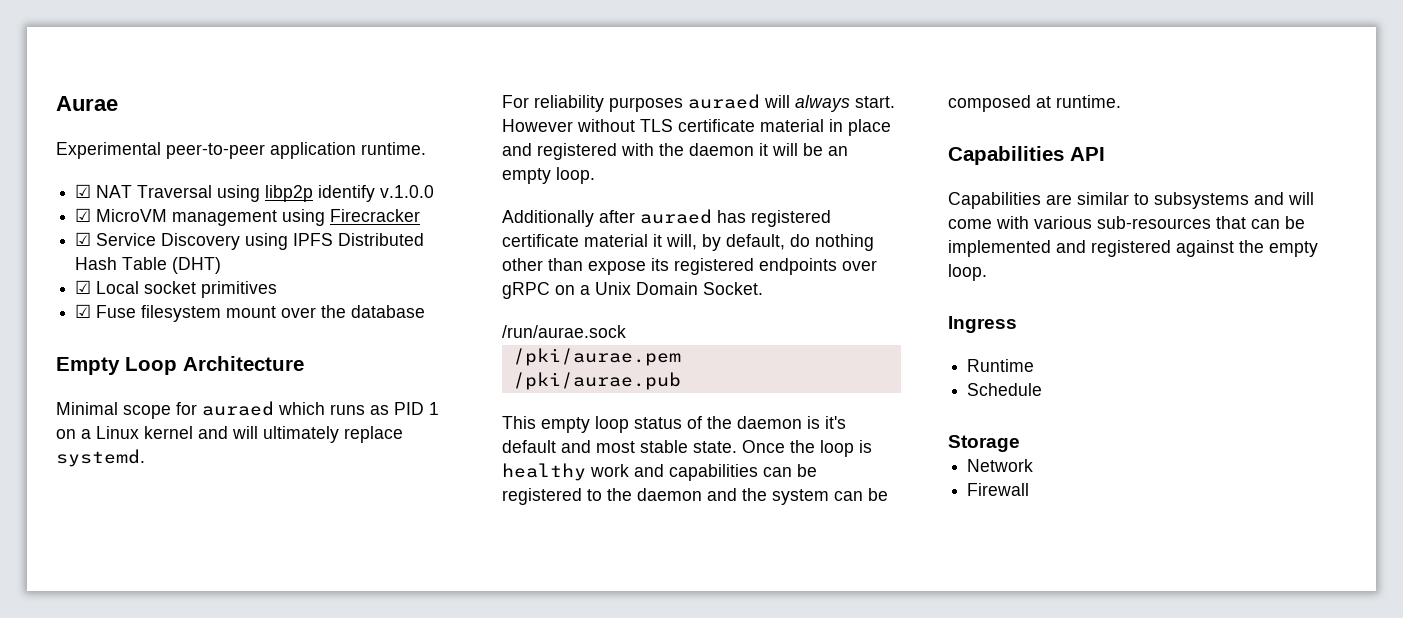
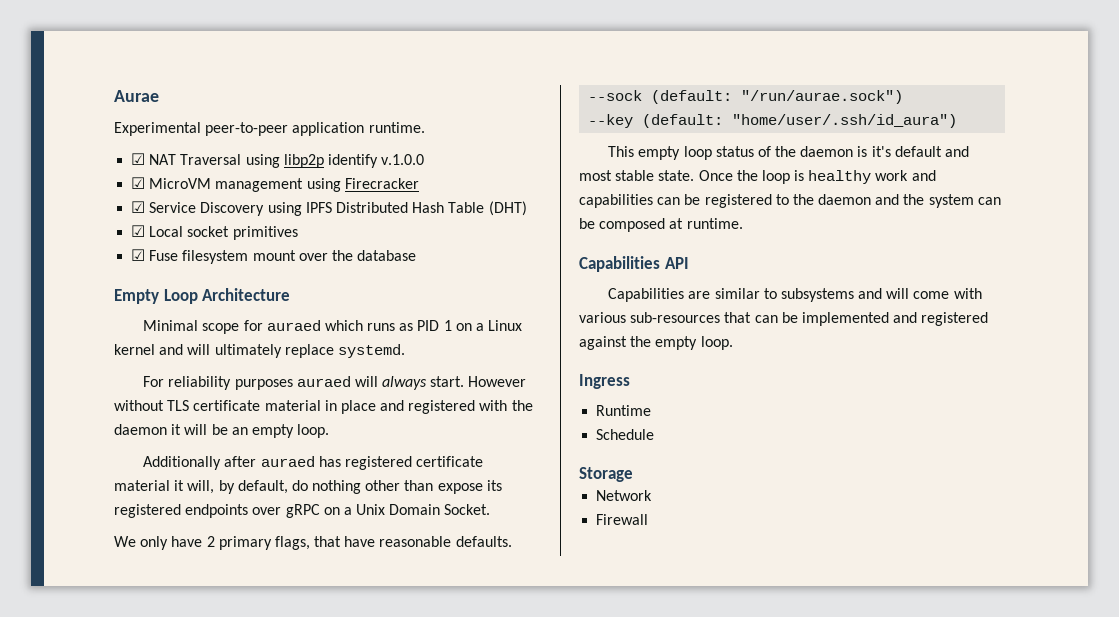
- /run/aurae.sock
- /pki/aurae.pem
- /pki/aurae.pub
+ We only have 2 primary flags, that have reasonable defaults.
+ --sock (default: "/run/aurae.sock")
+ --key (default: "home/user/.ssh/id_aura")

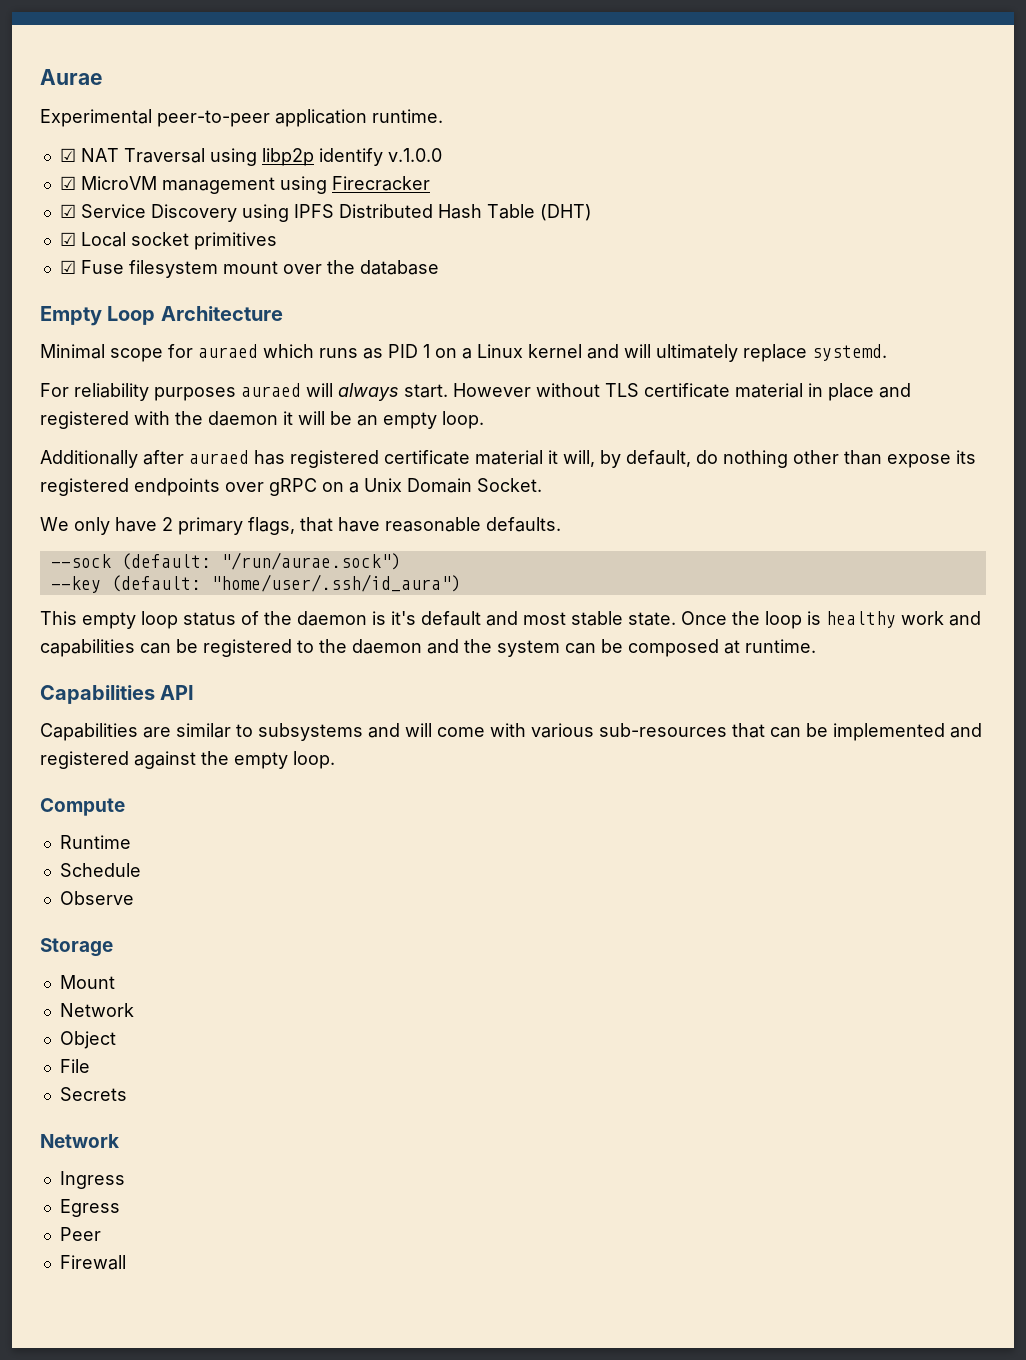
- Ingress
+ Compute
+ Observe
+ Mount
  Network
+ Object
+ File
+ Secrets
+ Network
+ Ingress
+ Egress
+ Peer

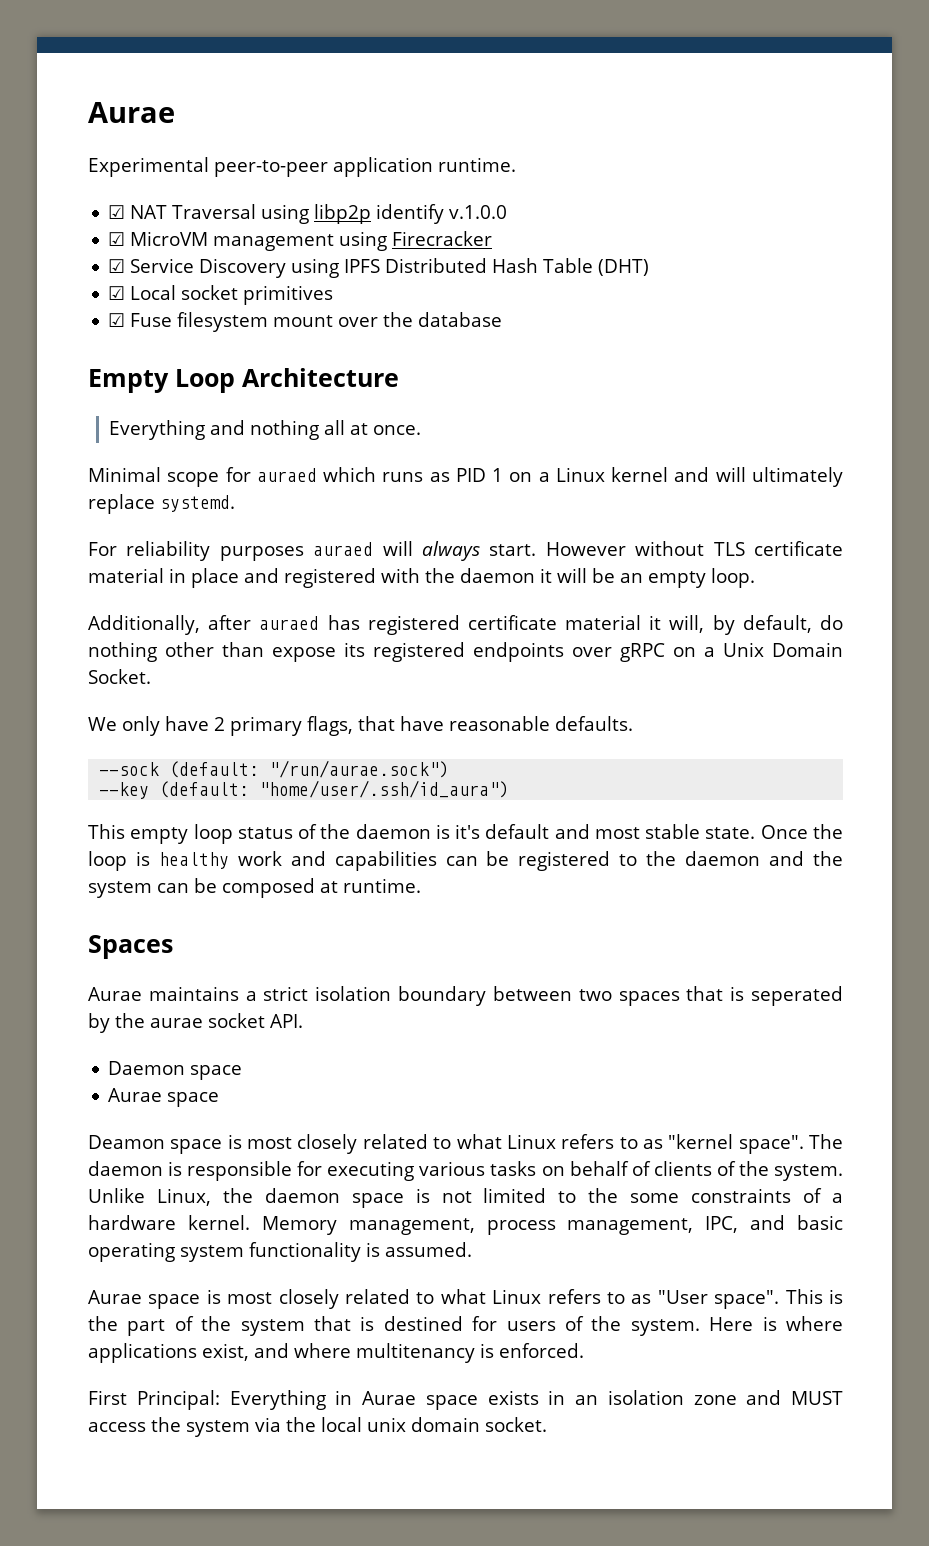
+ Everything and nothing all at once.
- Additionally after auraed has registered certificate material it will, by default, do nothing other than expose its registered endpoints over gRPC on a Unix Domain Socket.
+ Additionally, after auraed has registered certificate material it will, by default, do nothing other than expose its registered endpoints over gRPC on a Unix Domain Socket.
- Capabilities API
- Capabilities are similar to subsystems and will come with various sub-resources that can be implemented and registered against the empty loop.
- Compute
- Runtime
- Schedule
- Observe
- Storage
- Mount
- Network
- Object
- File
- Secrets
- Network
- Ingress
- Egress
- Peer
- Firewall
+ Spaces
+ Aurae maintains a strict isolation boundary between two spaces that is seperated by the aurae socket API.
+ Daemon space
+ Aurae space
+ Deamon space is most closely related to what Linux refers to as "kernel space". The daemon is responsible for executing various tasks on behalf of clients of the system. Unlike Linux, the daemon space is not limited to the some constraints of a hardware kernel. Memory management, process management, IPC, and basic operating system functionality is assumed.
+ Aurae space is most closely related to what Linux refers to as "User space". This is the part of the system that is destined for users of the system. Here is where applications exist, and where multitenancy is enforced.
+ First Principal: Everything in Aurae space exists in an isolation zone and MUST access the system via the local unix domain socket.

